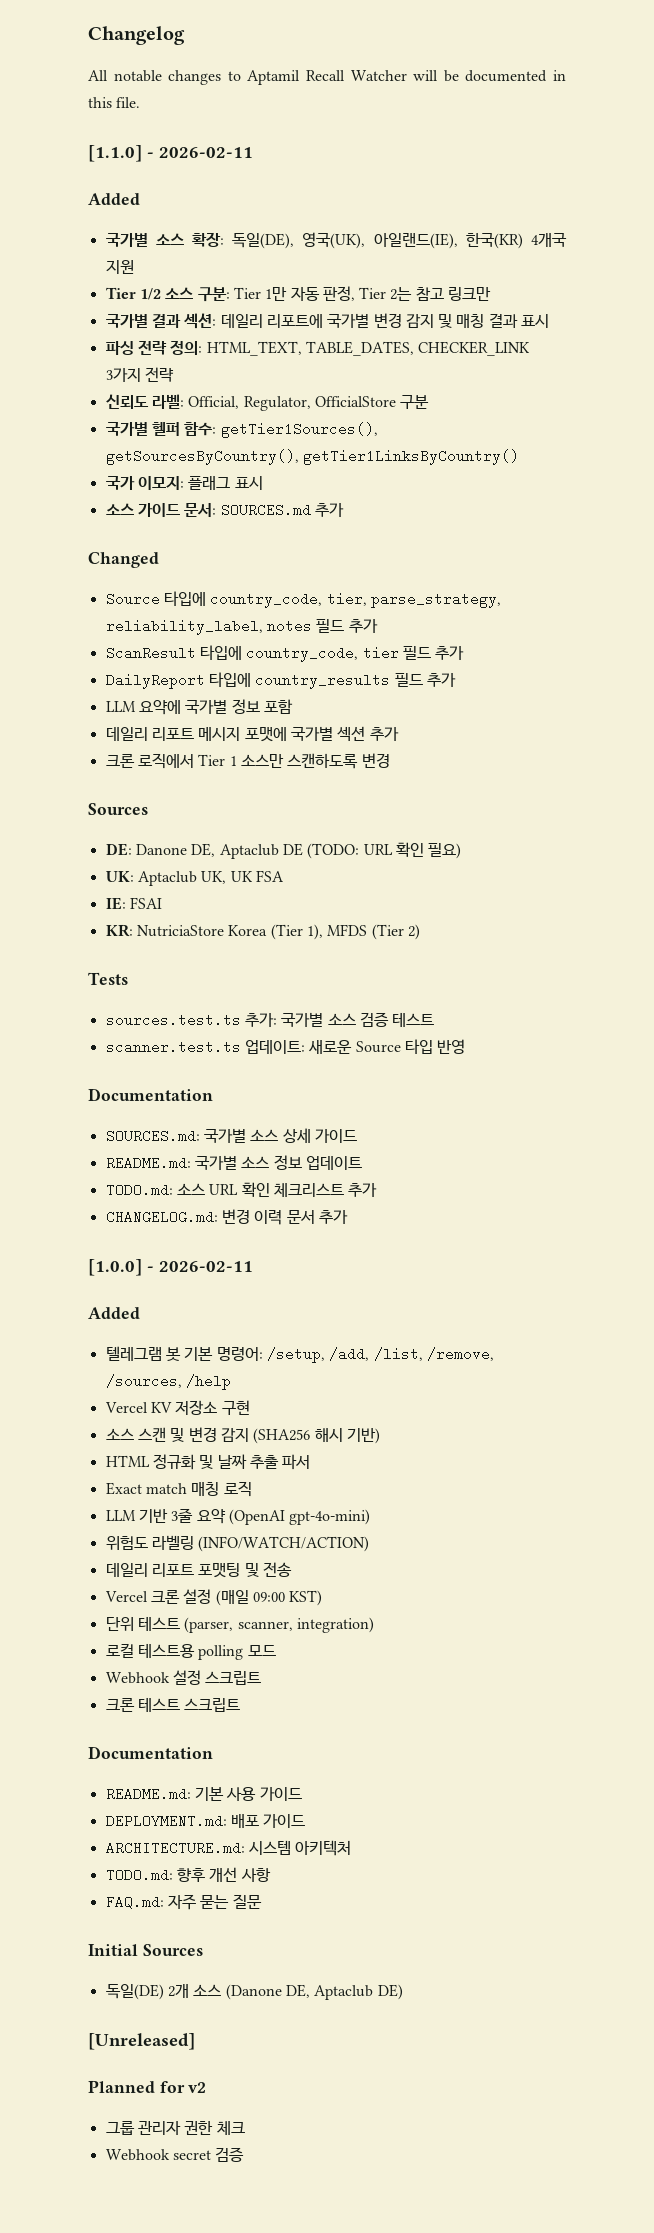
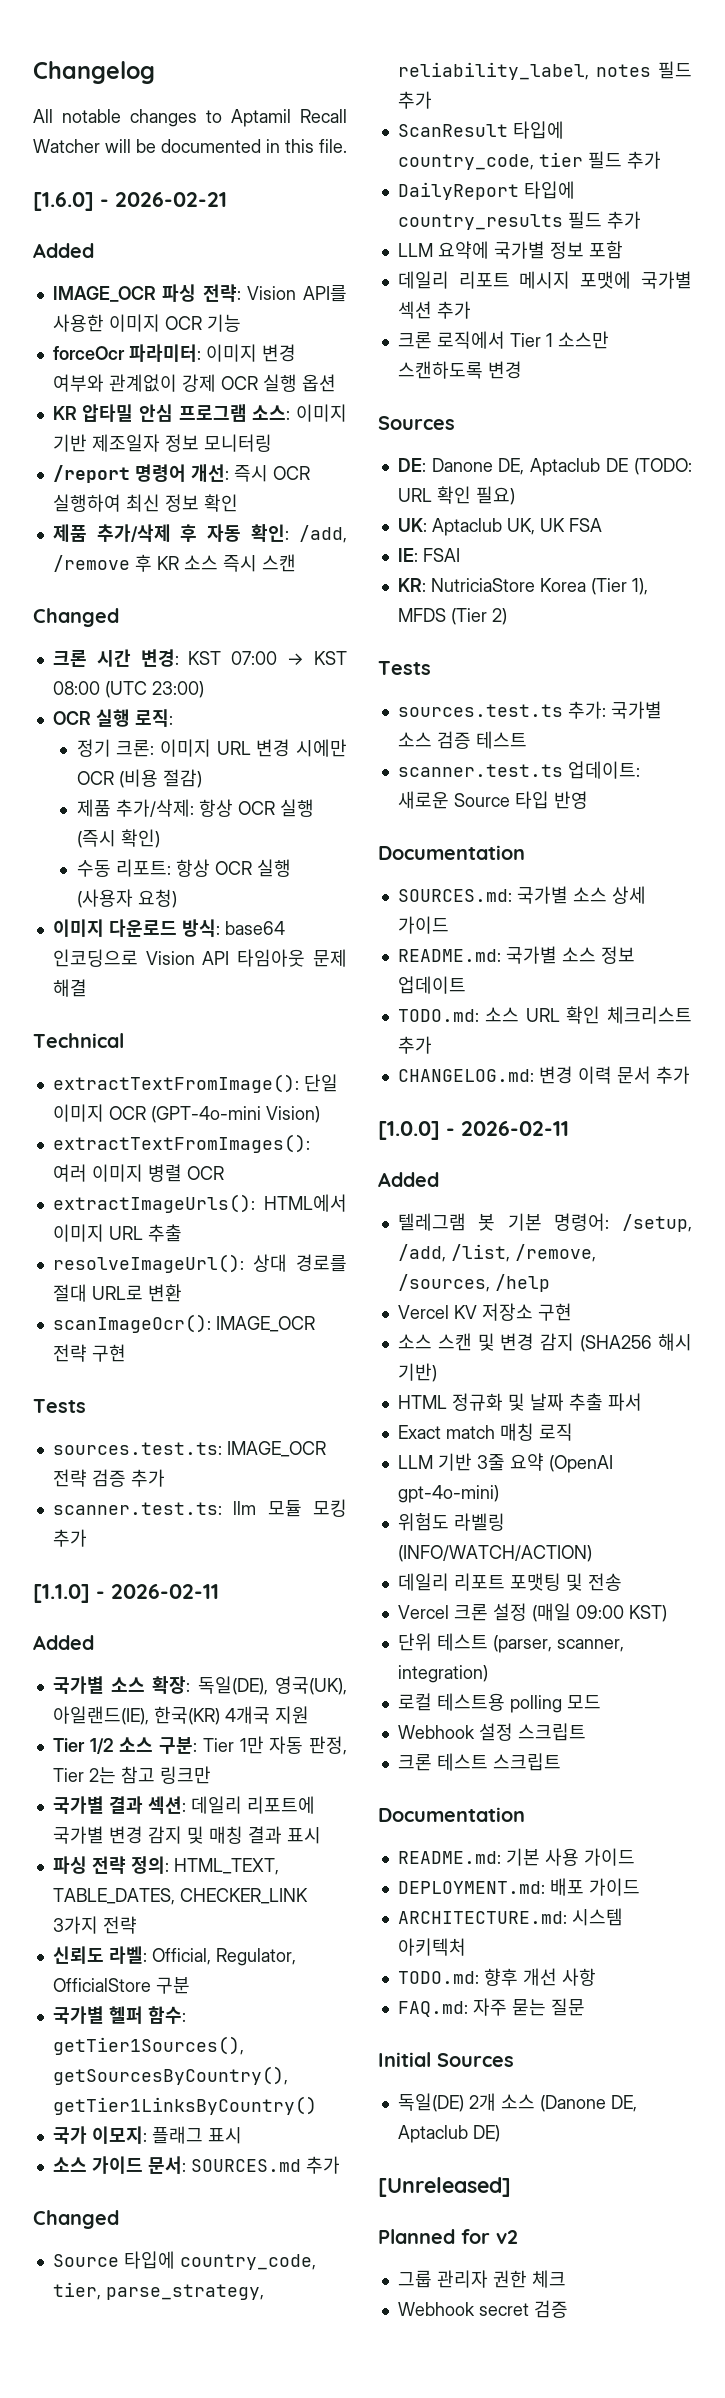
+ [1.6.0] - 2026-02-21
+ Added
+ IMAGE_OCR 파싱 전략: Vision API를 사용한 이미지 OCR 기능
+ forceOcr 파라미터: 이미지 변경 여부와 관계없이 강제 OCR 실행 옵션
+ KR 압타밀 안심 프로그램 소스: 이미지 기반 제조일자 정보 모니터링
+ /report 명령어 개선: 즉시 OCR 실행하여 최신 정보 확인
+ 제품 추가/삭제 후 자동 확인: /add, /remove 후 KR 소스 즉시 스캔
+ Changed
+ 크론 시간 변경: KST 07:00 → KST 08:00 (UTC 23:00)
+ OCR 실행 로직:
+ 정기 크론: 이미지 URL 변경 시에만 OCR (비용 절감)
+ 제품 추가/삭제: 항상 OCR 실행 (즉시 확인)
+ 수동 리포트: 항상 OCR 실행 (사용자 요청)
+ 이미지 다운로드 방식: base64 인코딩으로 Vision API 타임아웃 문제 해결
+ Technical
+ extractTextFromImage(): 단일 이미지 OCR (GPT-4o-mini Vision)
+ extractTextFromImages(): 여러 이미지 병렬 OCR
+ extractImageUrls(): HTML에서 이미지 URL 추출
+ resolveImageUrl(): 상대 경로를 절대 URL로 변환
+ scanImageOcr(): IMAGE_OCR 전략 구현
+ Tests
+ sources.test.ts: IMAGE_OCR 전략 검증 추가
+ scanner.test.ts: llm 모듈 모킹 추가

